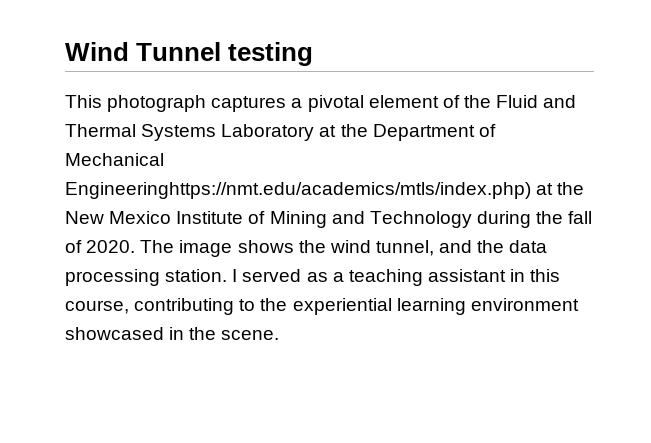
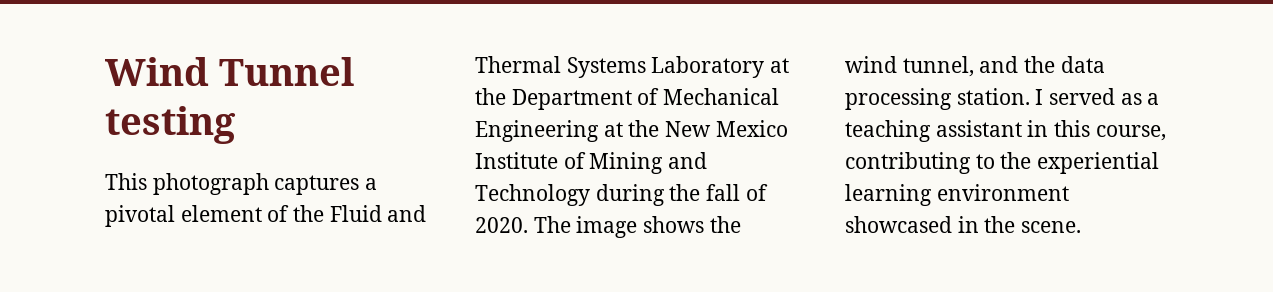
- This photograph captures a pivotal element of the Fluid and Thermal Systems Laboratory at the Department of Mechanical Engineeringhttps://nmt.edu/academics/mtls/index.php) at the New Mexico Institute of Mining and Technology during the fall of 2020.
+ This photograph captures a pivotal element of the Fluid and Thermal Systems Laboratory at the Department of Mechanical Engineering at the New Mexico Institute of Mining and Technology during the fall of 2020.

